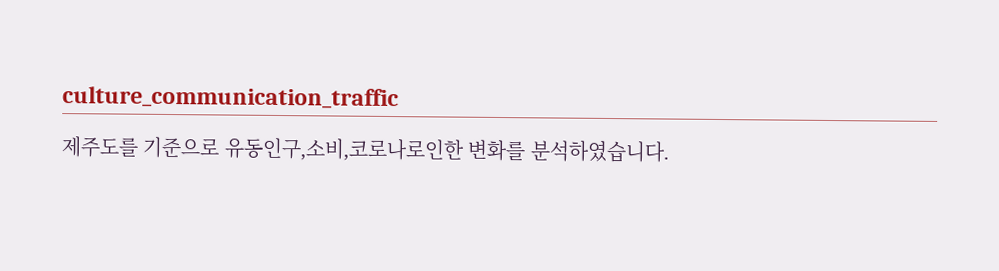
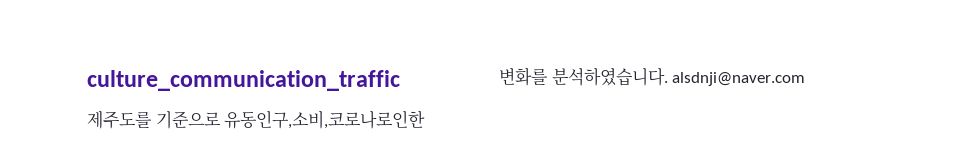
- 제주도를 기준으로 유동인구,소비,코로나로인한 변화를 분석하였습니다.
+ 제주도를 기준으로 유동인구,소비,코로나로인한 변화를 분석하였습니다. alsdnji@naver.com

